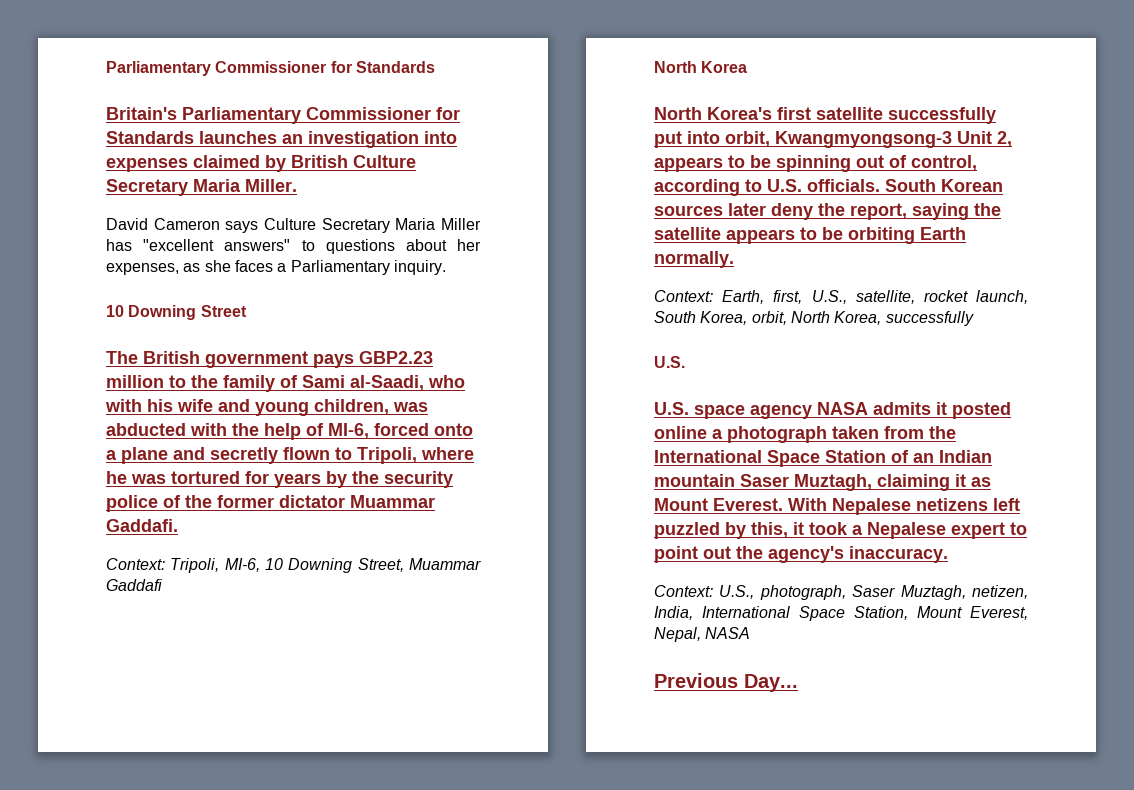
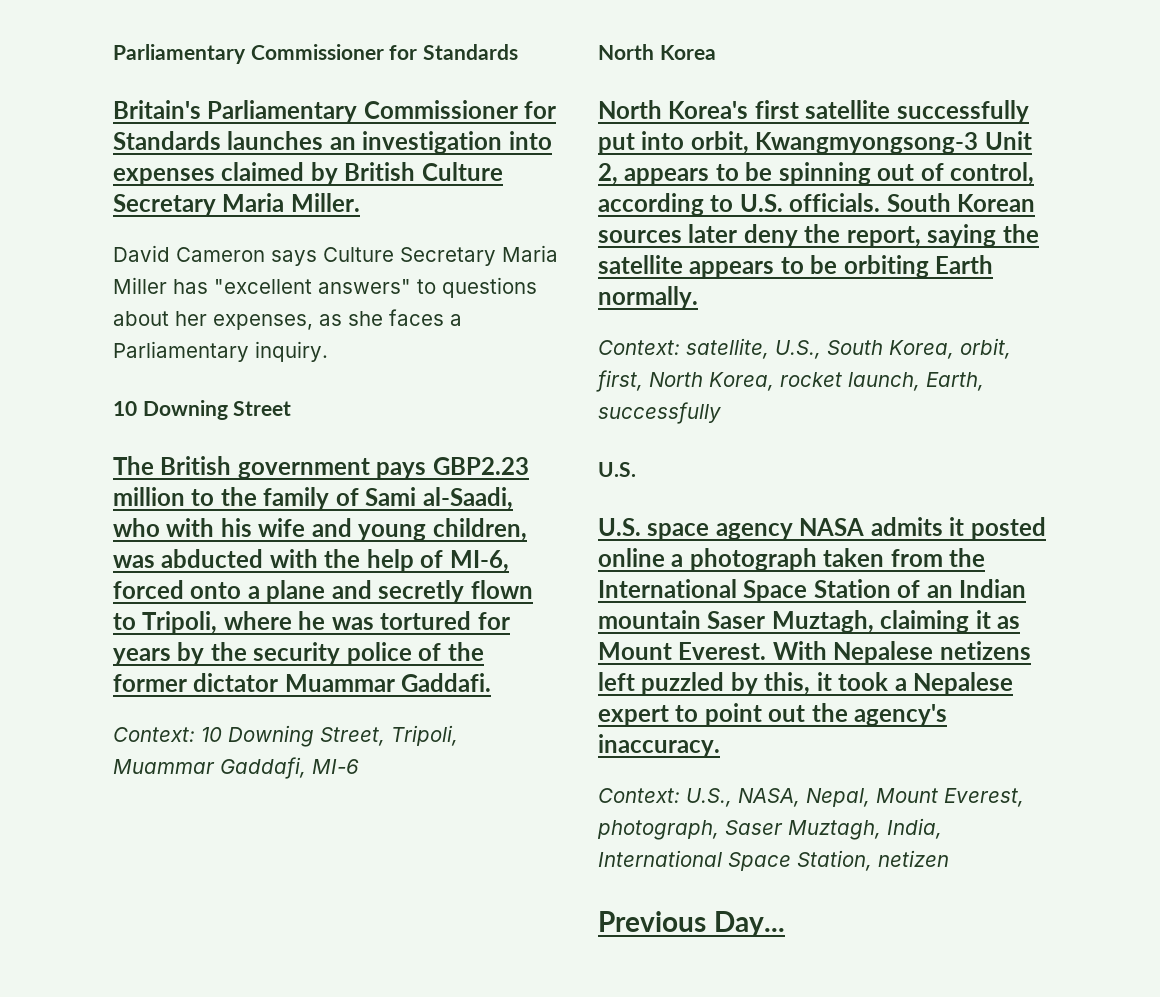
- Context: Tripoli, MI-6, 10 Downing Street, Muammar Gaddafi
+ Context: 10 Downing Street, Tripoli, Muammar Gaddafi, MI-6
- Context: Earth, first, U.S., satellite, rocket launch, South Korea, orbit, North Korea, successfully
+ Context: satellite, U.S., South Korea, orbit, first, North Korea, rocket launch, Earth, successfully
- Context: U.S., photograph, Saser Muztagh, netizen, India, International Space Station, Mount Everest, Nepal, NASA
+ Context: U.S., NASA, Nepal, Mount Everest, photograph, Saser Muztagh, India, International Space Station, netizen

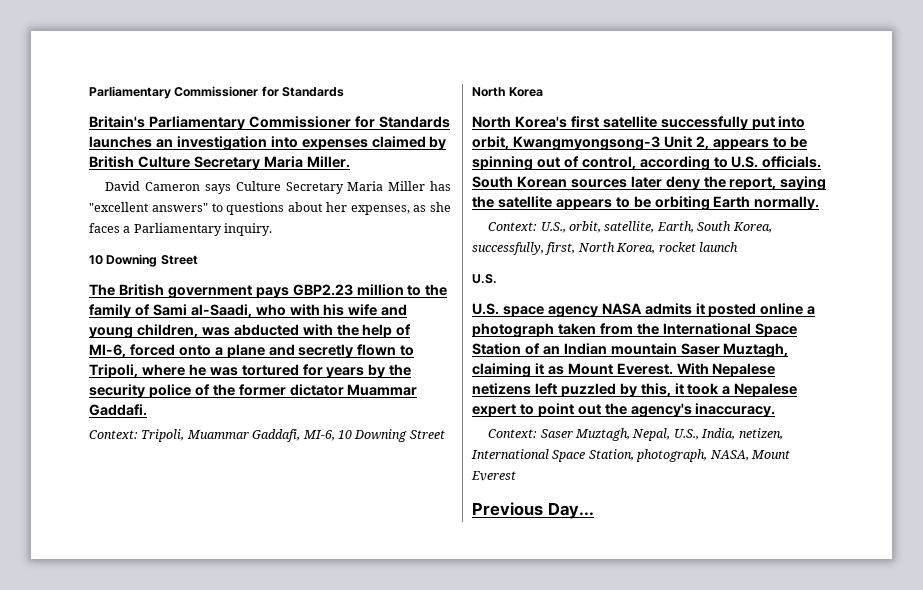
- Context: 10 Downing Street, Tripoli, Muammar Gaddafi, MI-6
+ Context: Tripoli, Muammar Gaddafi, MI-6, 10 Downing Street
- Context: satellite, U.S., South Korea, orbit, first, North Korea, rocket launch, Earth, successfully
+ Context: U.S., orbit, satellite, Earth, South Korea, successfully, first, North Korea, rocket launch
- Context: U.S., NASA, Nepal, Mount Everest, photograph, Saser Muztagh, India, International Space Station, netizen
+ Context: Saser Muztagh, Nepal, U.S., India, netizen, International Space Station, photograph, NASA, Mount Everest

